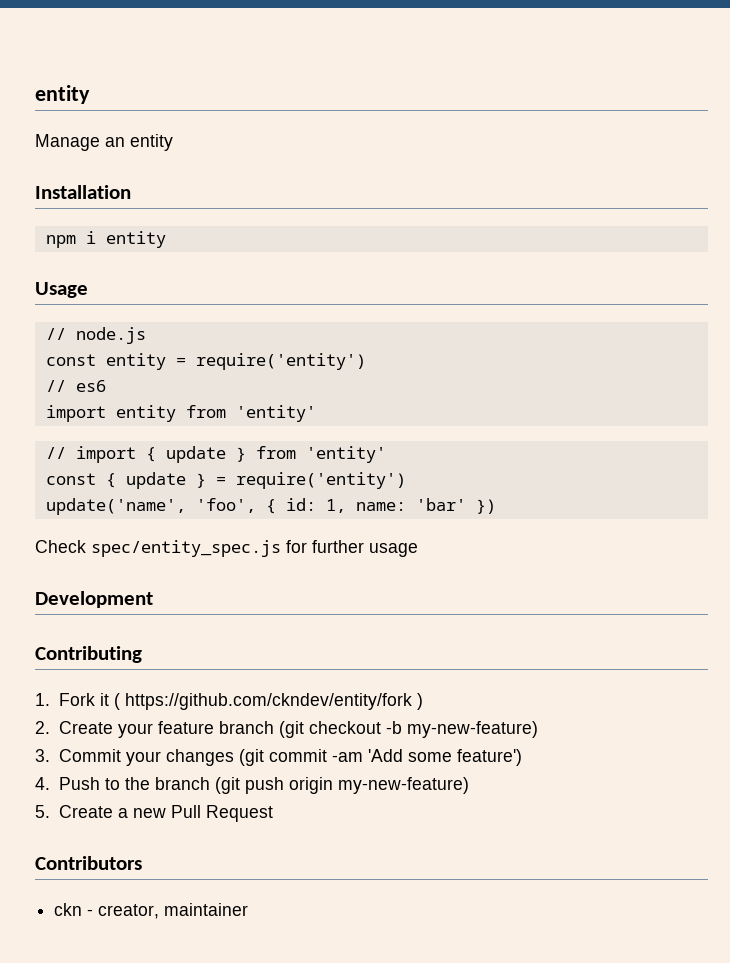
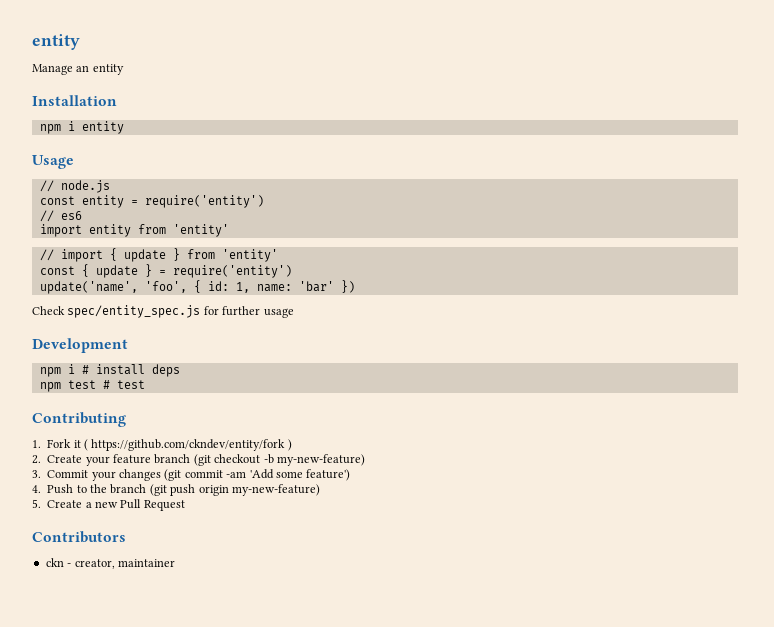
+ npm i # install deps
+ npm test # test

